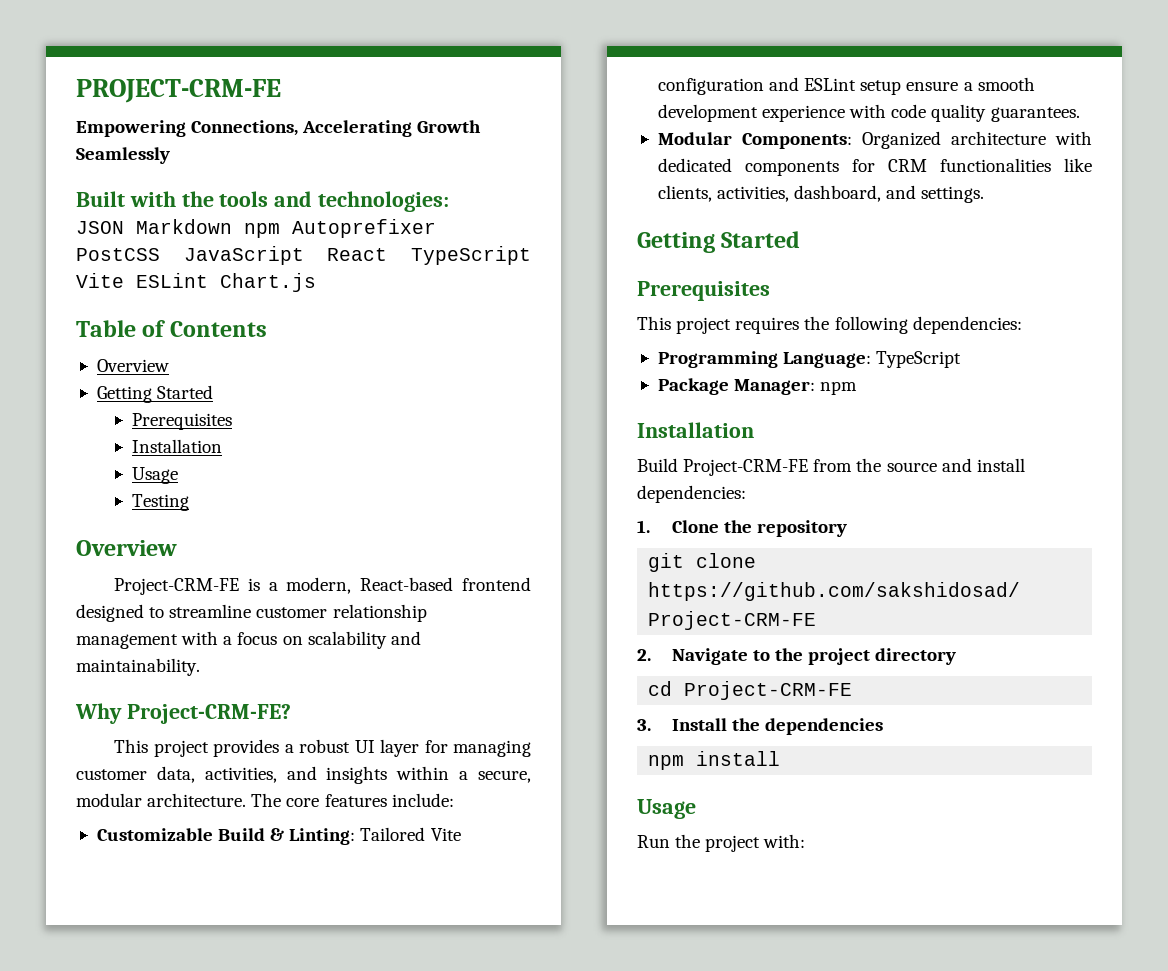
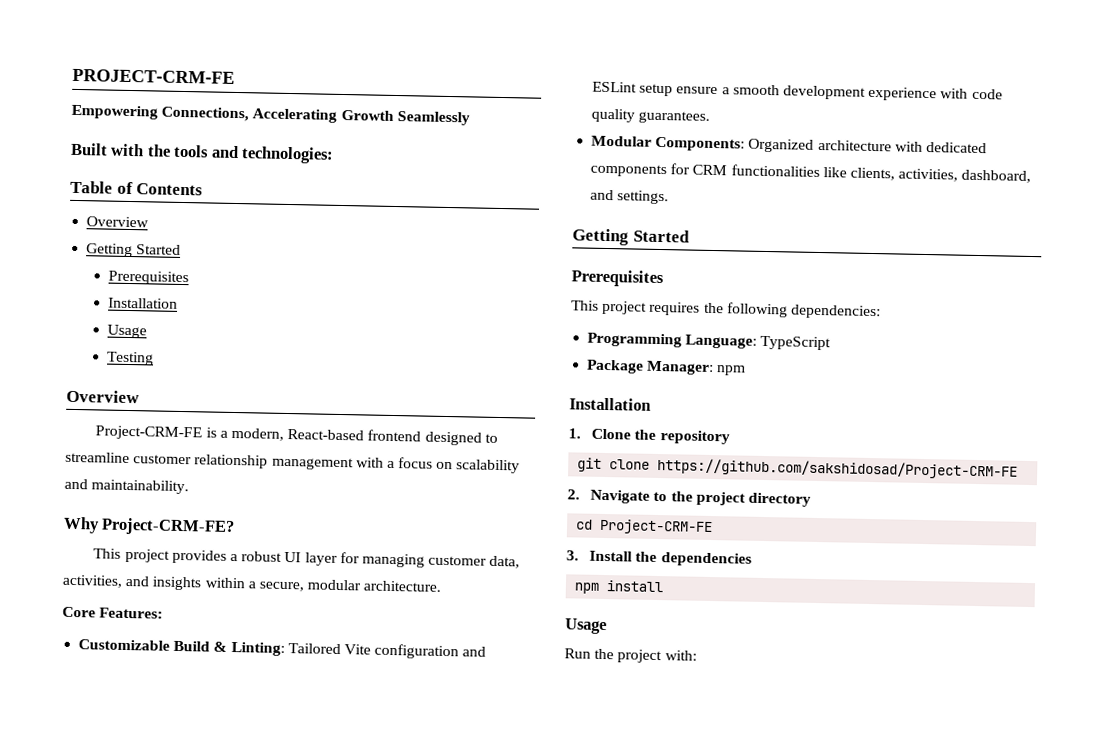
- JSON Markdown npm Autoprefixer PostCSS JavaScript React TypeScript Vite ESLint Chart.js
- This project provides a robust UI layer for managing customer data, activities, and insights within a secure, modular architecture. The core features include:
+ This project provides a robust UI layer for managing customer data, activities, and insights within a secure, modular architecture.
+ Core Features:
- Build Project-CRM-FE from the source and install dependencies:

